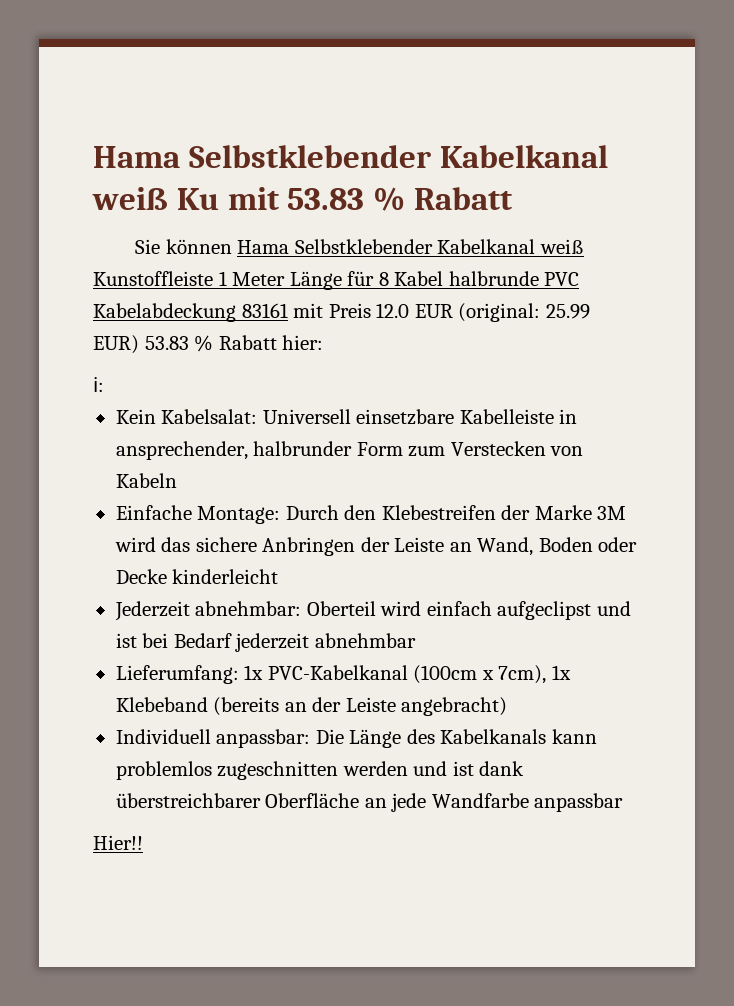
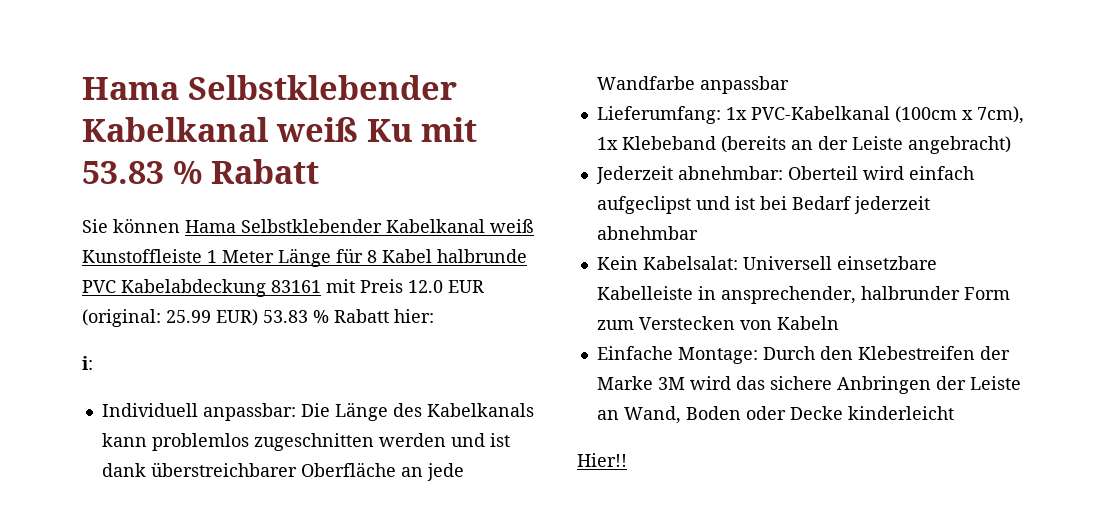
+ Individuell anpassbar: Die Länge des Kabelkanals kann problemlos zugeschnitten werden und ist dank überstreichbarer Oberfläche an jede Wandfarbe anpassbar
+ Lieferumfang: 1x PVC-Kabelkanal (100cm x 7cm), 1x Klebeband (bereits an der Leiste angebracht)
+ Jederzeit abnehmbar: Oberteil wird einfach aufgeclipst und ist bei Bedarf jederzeit abnehmbar
- Jederzeit abnehmbar: Oberteil wird einfach aufgeclipst und ist bei Bedarf jederzeit abnehmbar
- Lieferumfang: 1x PVC-Kabelkanal (100cm x 7cm), 1x Klebeband (bereits an der Leiste angebracht)
- Individuell anpassbar: Die Länge des Kabelkanals kann problemlos zugeschnitten werden und ist dank überstreichbarer Oberfläche an jede Wandfarbe anpassbar

